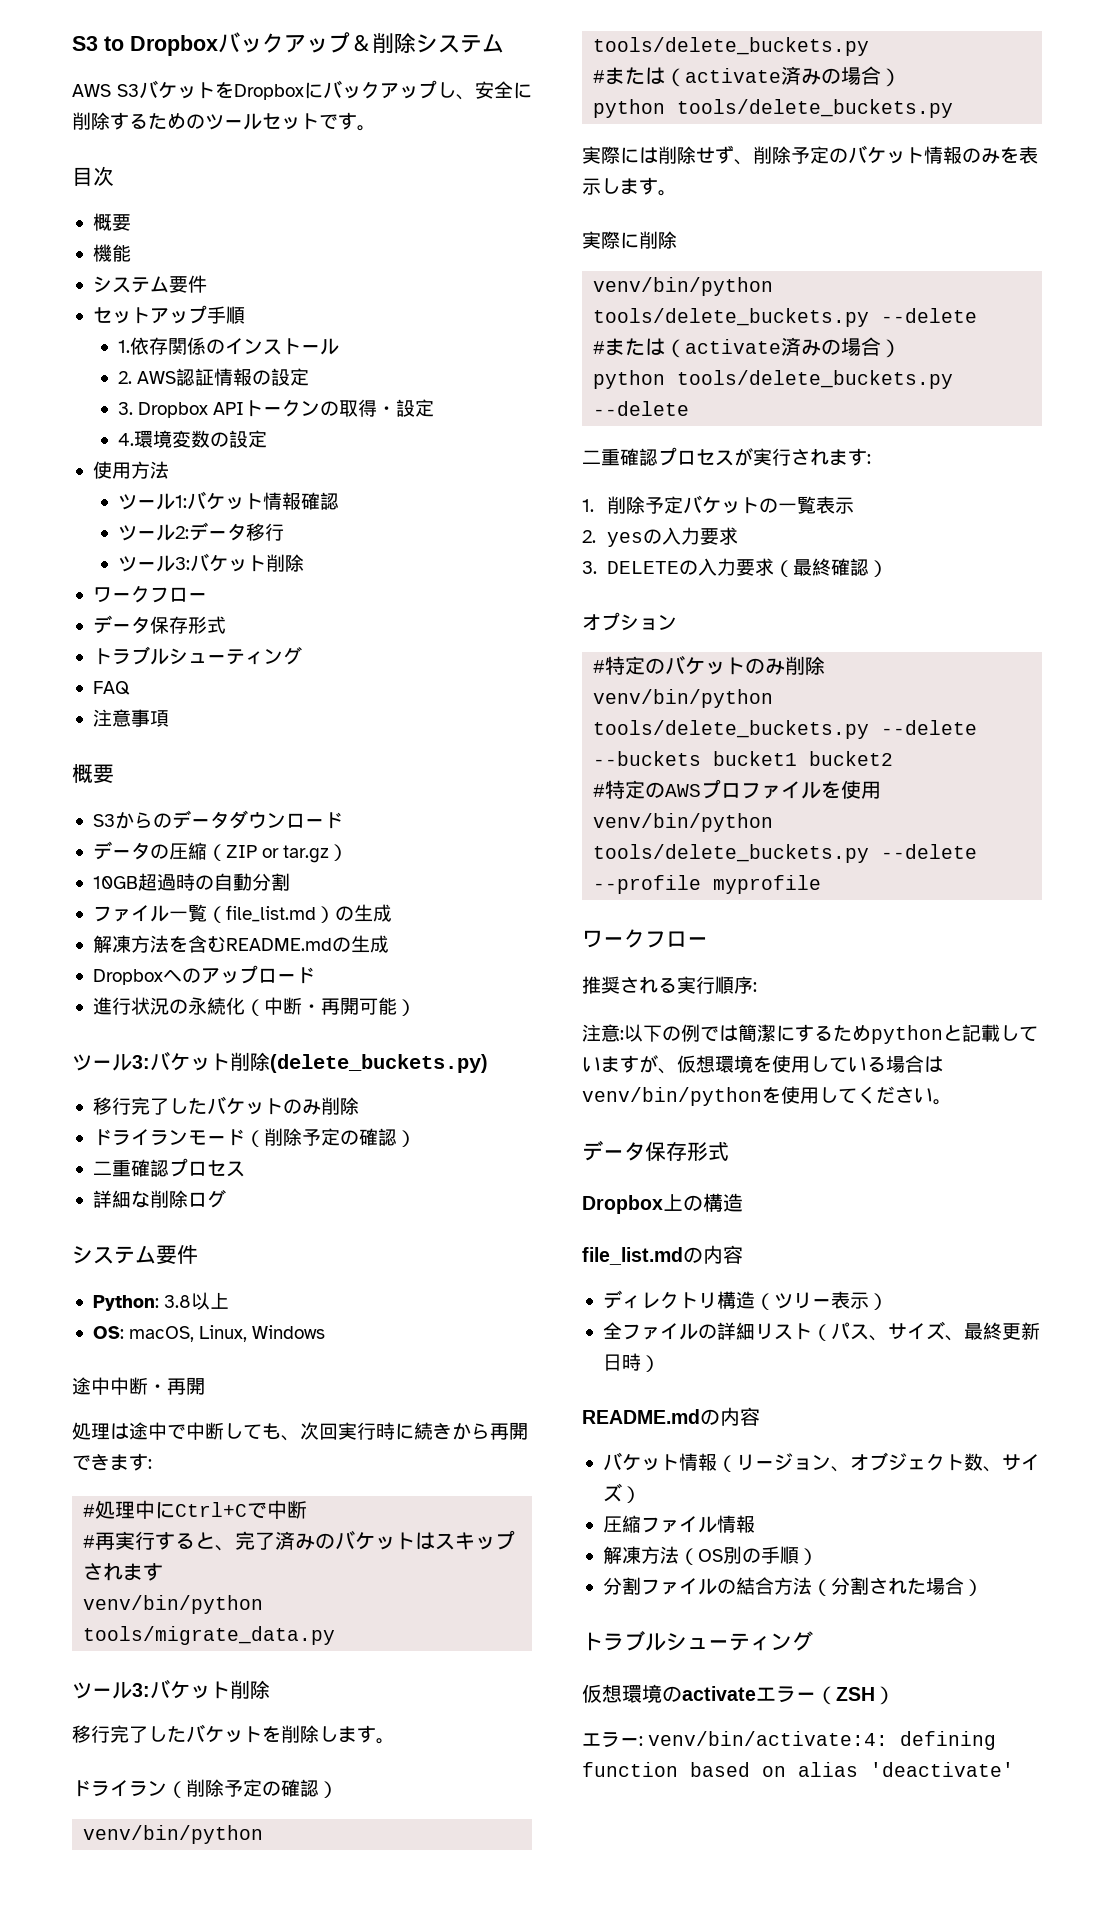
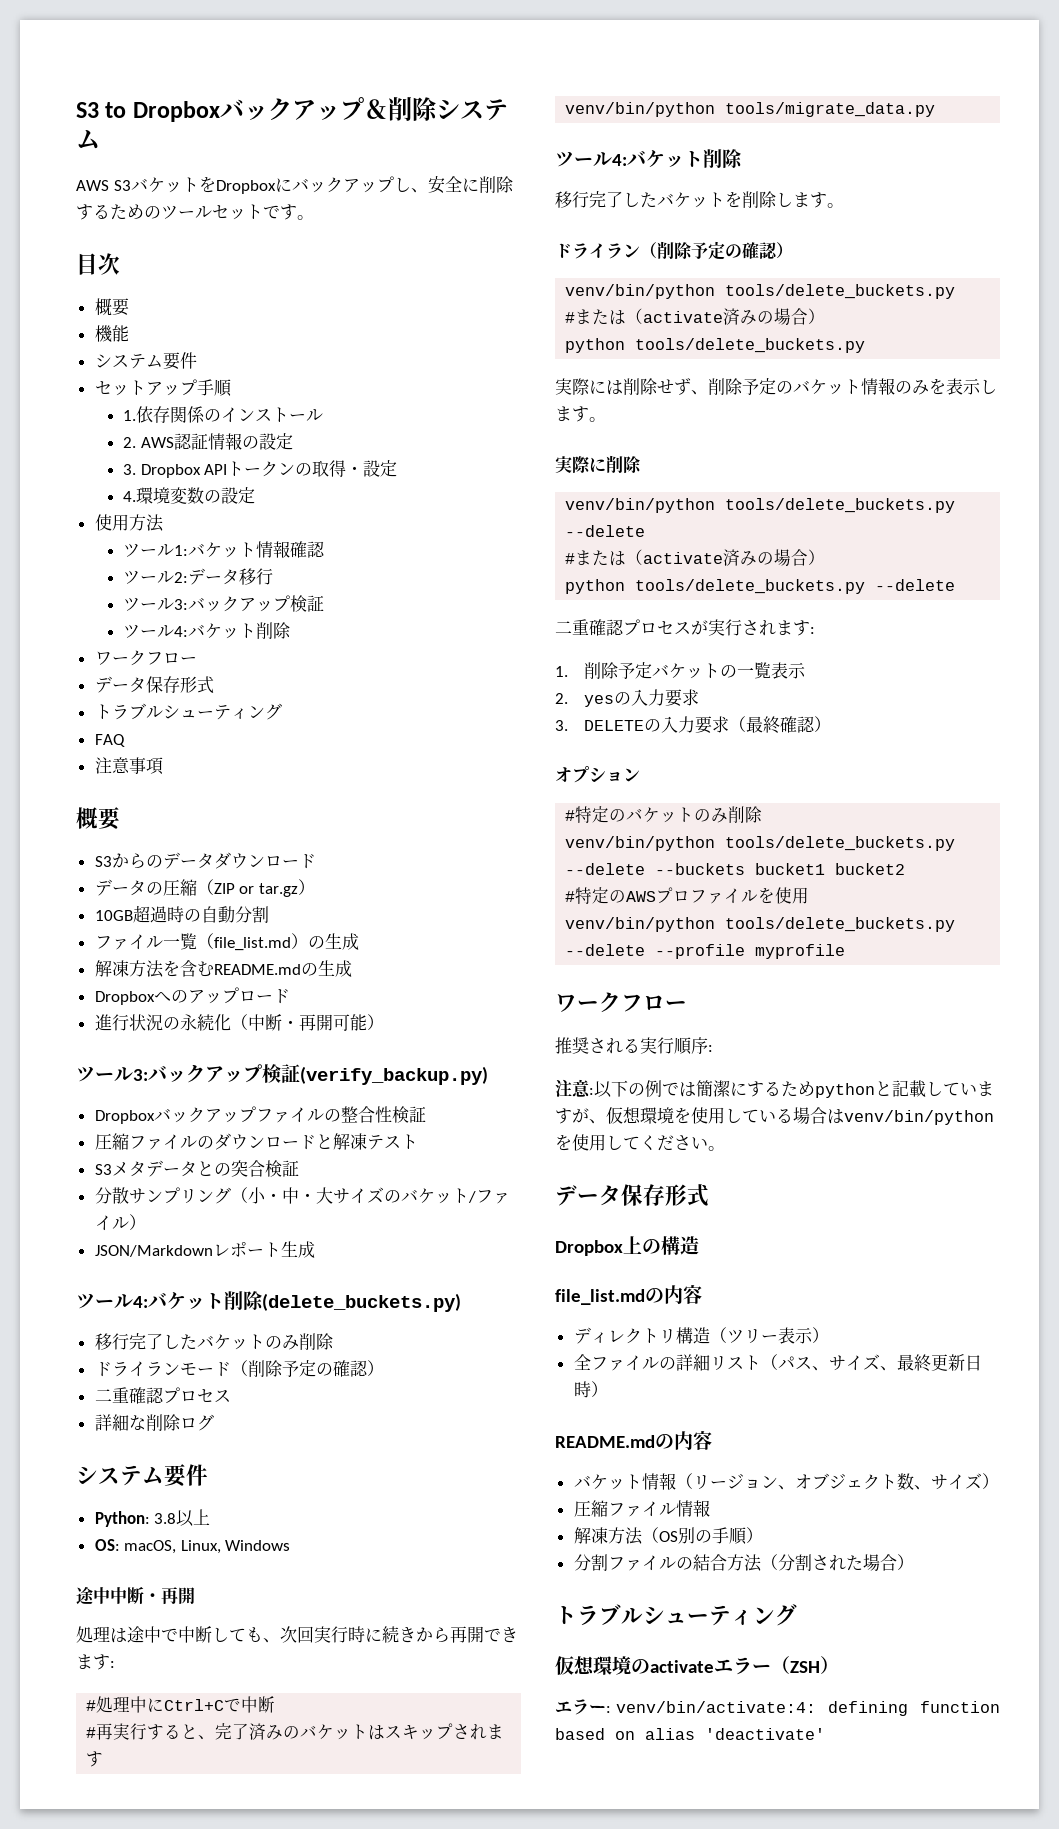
  ツール2:データ移行
- ツール3:バケット削除
+ ツール3:バックアップ検証
+ ツール4:バケット削除
- ツール3:バケット削除(delete_buckets.py)
+ ツール3:バックアップ検証(verify_backup.py)
+ Dropboxバックアップファイルの整合性検証
+ 圧縮ファイルのダウンロードと解凍テスト
+ S3メタデータとの突合検証
+ 分散サンプリング（小・中・大サイズのバケット/ファイル）
+ JSON/Markdownレポート生成
+ ツール4:バケット削除(delete_buckets.py)
  venv/bin/python tools/migrate_data.py
- ツール3:バケット削除
+ ツール4:バケット削除

